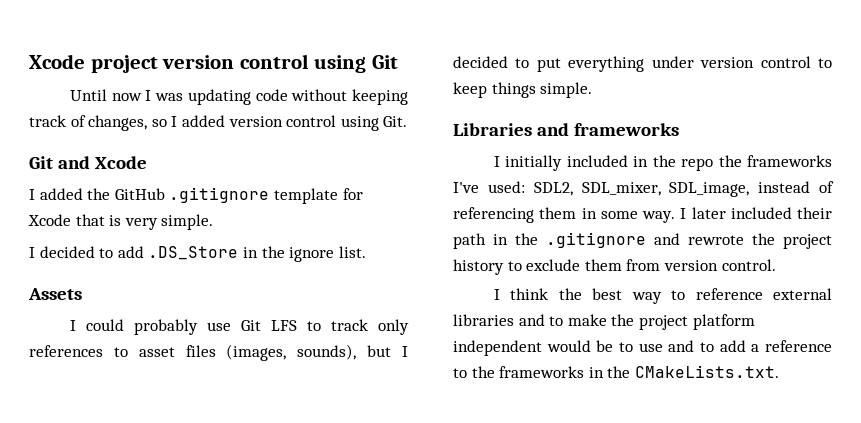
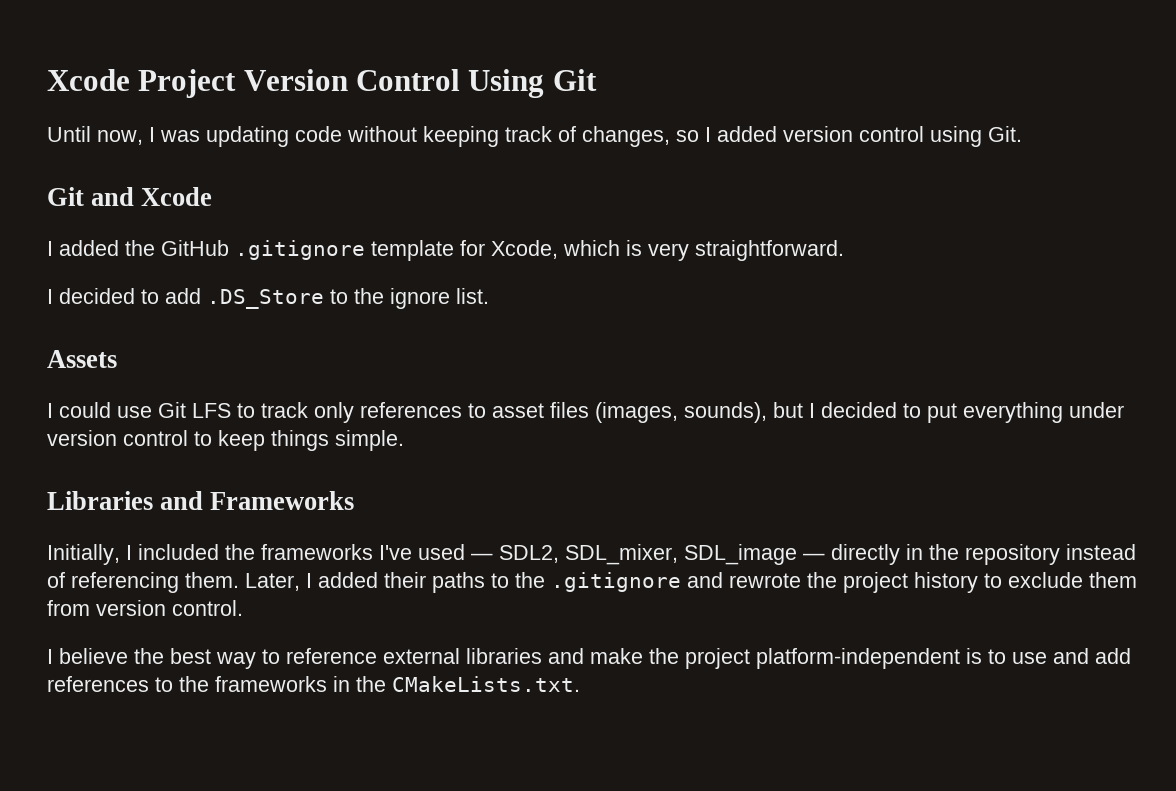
- Xcode project version control using Git
+ Xcode Project Version Control Using Git
- Until now I was updating code without keeping track of changes, so I added version control using Git.
+ Until now, I was updating code without keeping track of changes, so I added version control using Git.
- I added the GitHub .gitignore template for Xcode that is very simple.
+ I added the GitHub .gitignore template for Xcode, which is very straightforward.
- I decided to add .DS_Store in the ignore list.
+ I decided to add .DS_Store to the ignore list.
- I could probably use Git LFS to track only references to asset files (images, sounds), but I decided to put everything under version control to keep things simple.
+ I could use Git LFS to track only references to asset files (images, sounds), but I decided to put everything under version control to keep things simple.
- Libraries and frameworks
- I initially included in the repo the frameworks I've used: SDL2, SDL_mixer, SDL_image, instead of referencing them in some way. I later included their path in the .gitignore and rewrote the project history to exclude them from version control.
+ Libraries and Frameworks
+ Initially, I included the frameworks I've used — SDL2, SDL_mixer, SDL_image — directly in the repository instead of referencing them. Later, I added their paths to the .gitignore and rewrote the project history to exclude them from version control.
- I think the best way to reference external libraries and to make the project platform independent would be to use and to add a reference to the frameworks in the CMakeLists.txt.
+ I believe the best way to reference external libraries and make the project platform-independent is to use and add references to the frameworks in the CMakeLists.txt.

